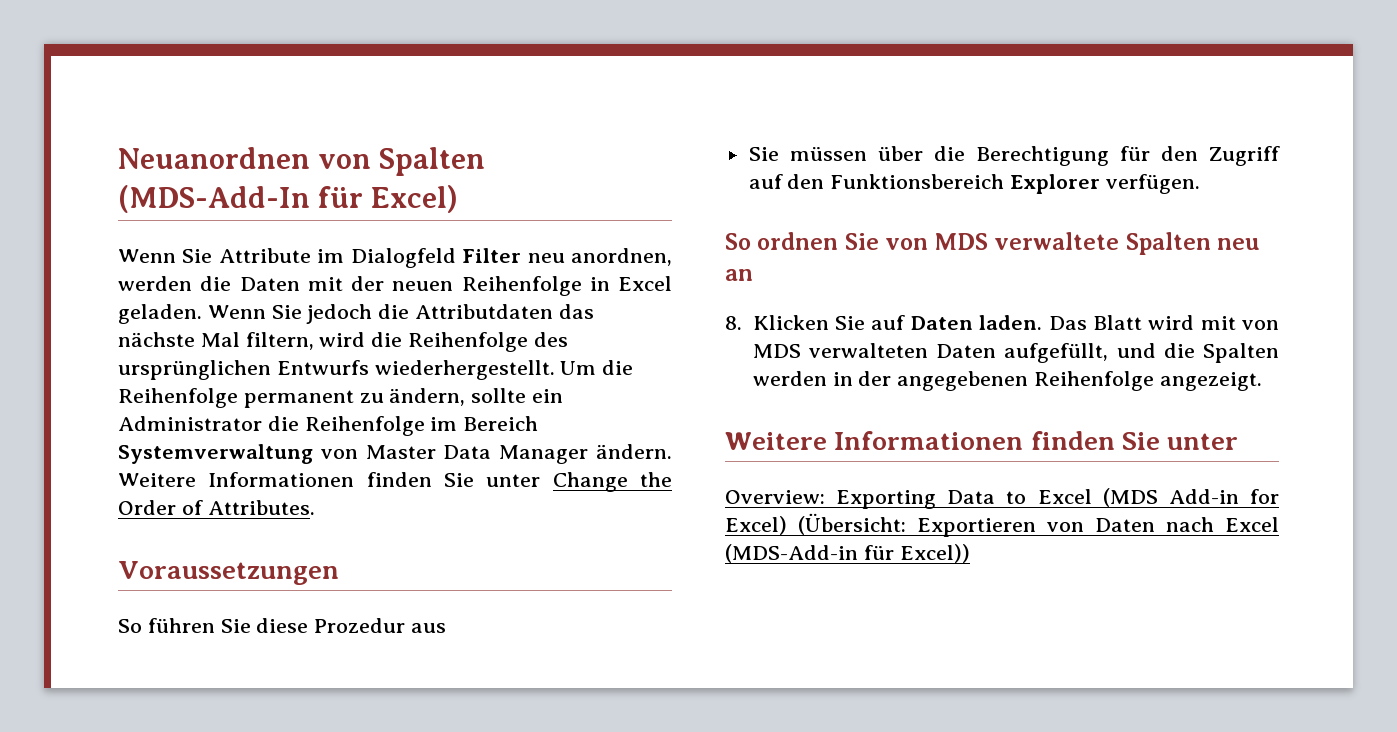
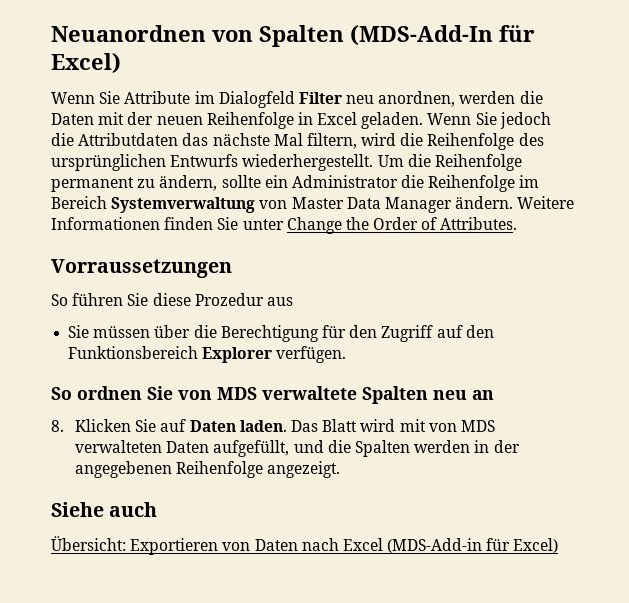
- Voraussetzungen
+ Vorraussetzungen
  Das Blatt wird mit von MDS verwalteten Daten aufgefüllt, und die Spalten werden in der angegebenen Reihenfolge angezeigt.
- Weitere Informationen finden Sie unter
- Overview: Exporting Data to Excel (MDS Add-in for Excel) (Übersicht: Exportieren von Daten nach Excel (MDS-Add-in für Excel))
+ Siehe auch
+ Übersicht: Exportieren von Daten nach Excel (MDS-Add-in für Excel)

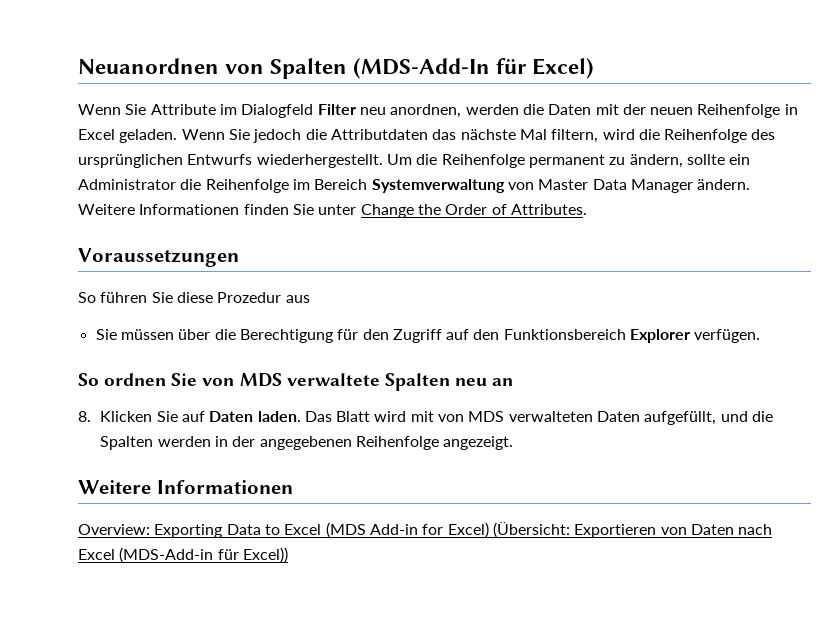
- Vorraussetzungen
+ Voraussetzungen
  Das Blatt wird mit von MDS verwalteten Daten aufgefüllt, und die Spalten werden in der angegebenen Reihenfolge angezeigt.
- Siehe auch
- Übersicht: Exportieren von Daten nach Excel (MDS-Add-in für Excel)
+ Weitere Informationen
+ Overview: Exporting Data to Excel (MDS Add-in for Excel) (Übersicht: Exportieren von Daten nach Excel (MDS-Add-in für Excel))

